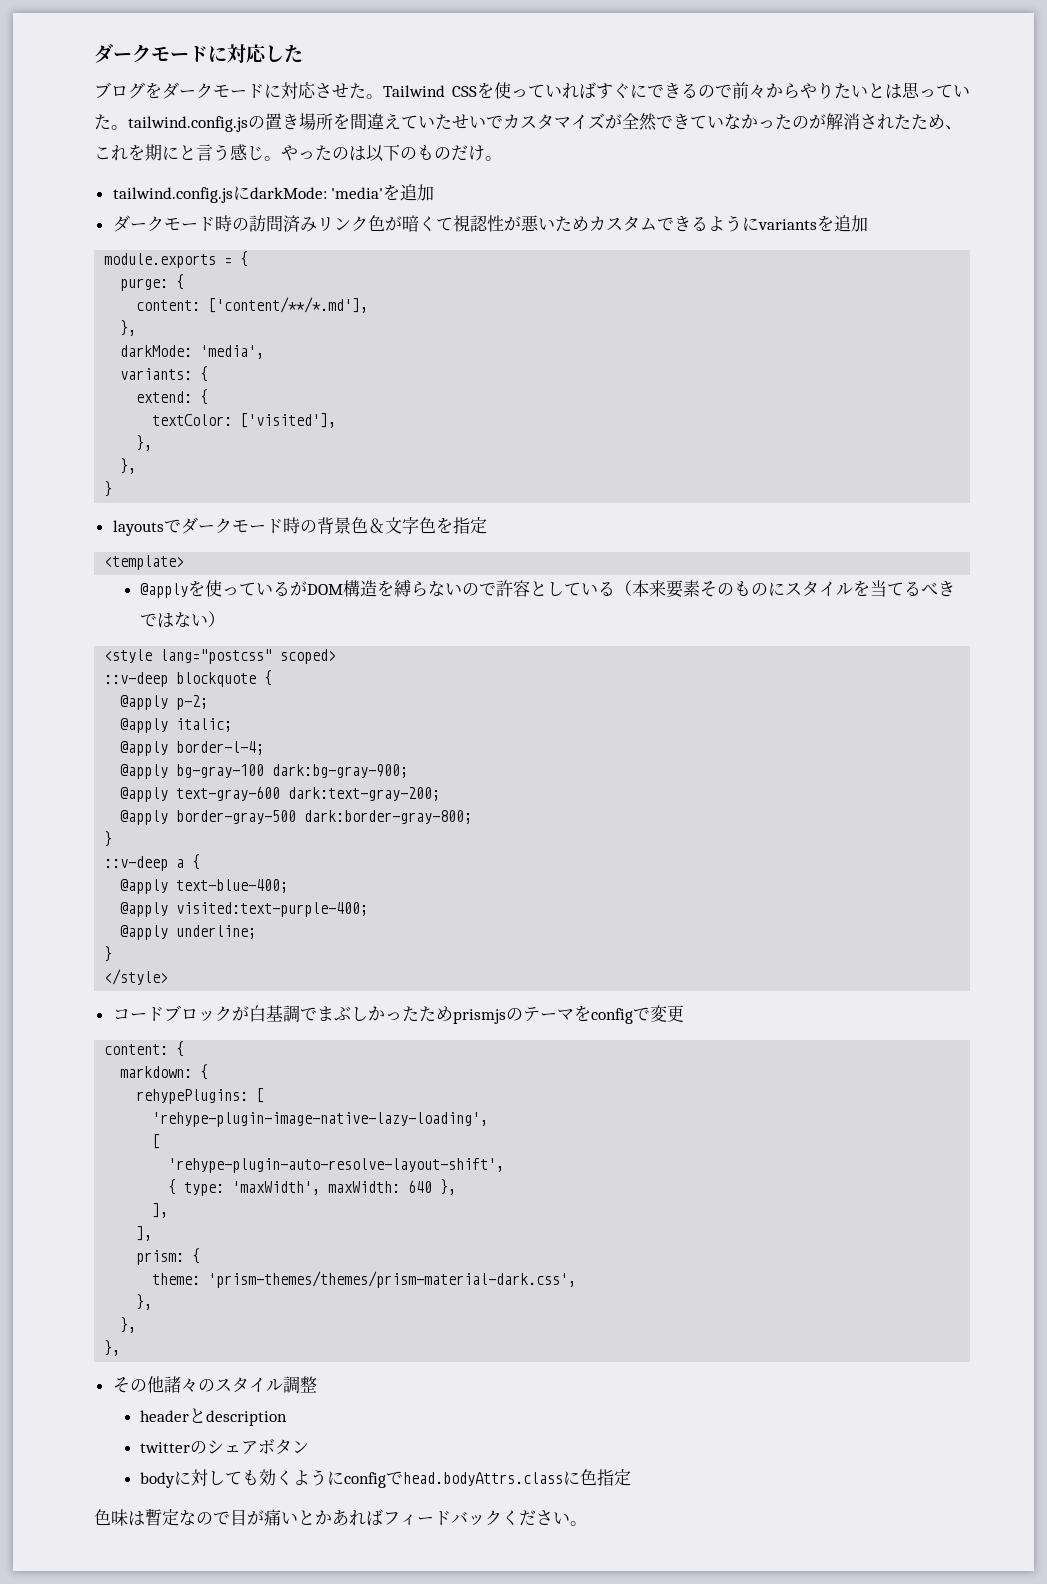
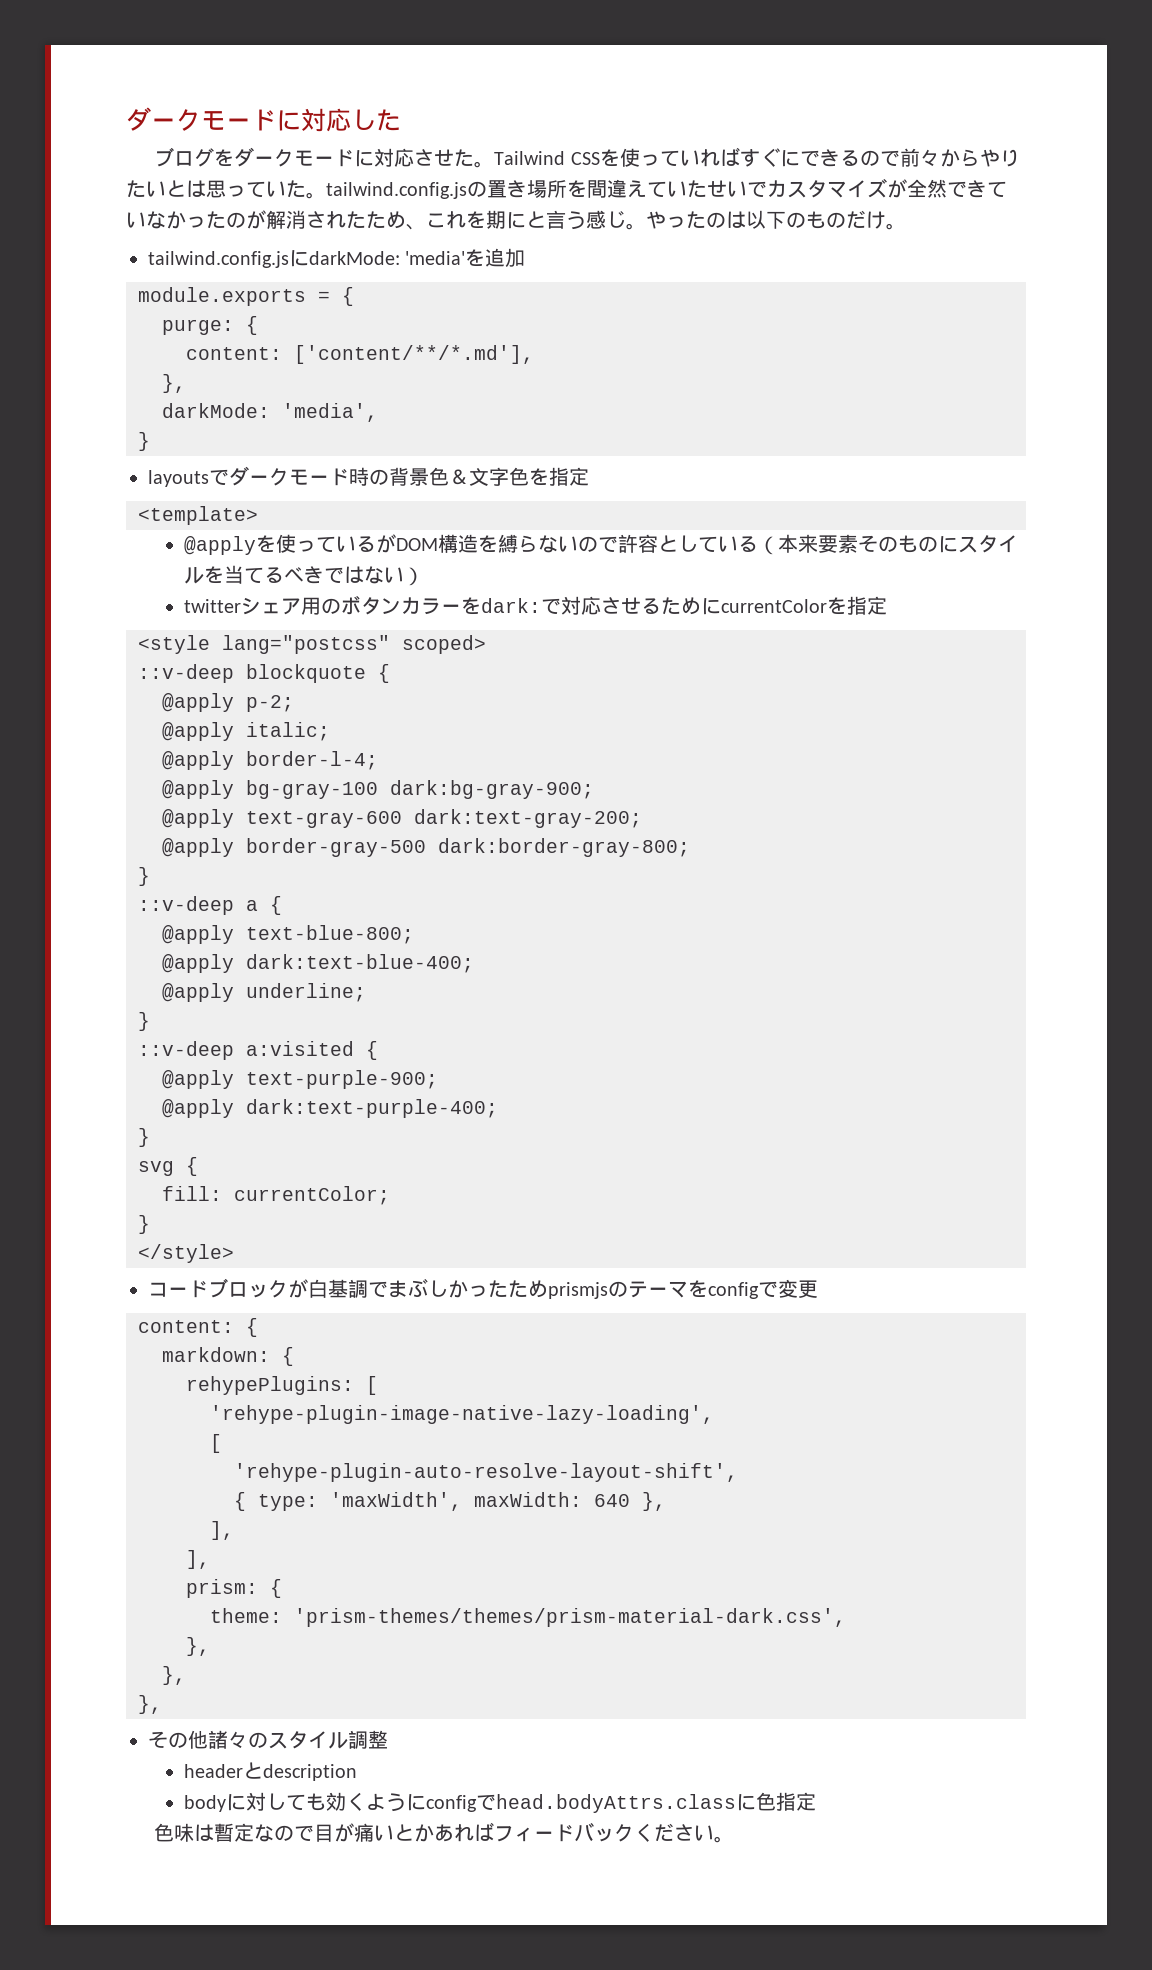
- ダークモード時の訪問済みリンク色が暗くて視認性が悪いためカスタムできるようにvariantsを追加
- variants: {
- extend: {
- textColor: ['visited'],
- },
- },
+ twitterシェア用のボタンカラーをdark:で対応させるためにcurrentColorを指定
- @apply text-blue-400;
- @apply visited:text-purple-400;
+ @apply text-blue-800;
+ @apply dark:text-blue-400;
+ ::v-deep a:visited {
+ @apply text-purple-900;
+ @apply dark:text-purple-400;
+ }
+ svg {
+ fill: currentColor;
+ }
- twitterのシェアボタン

